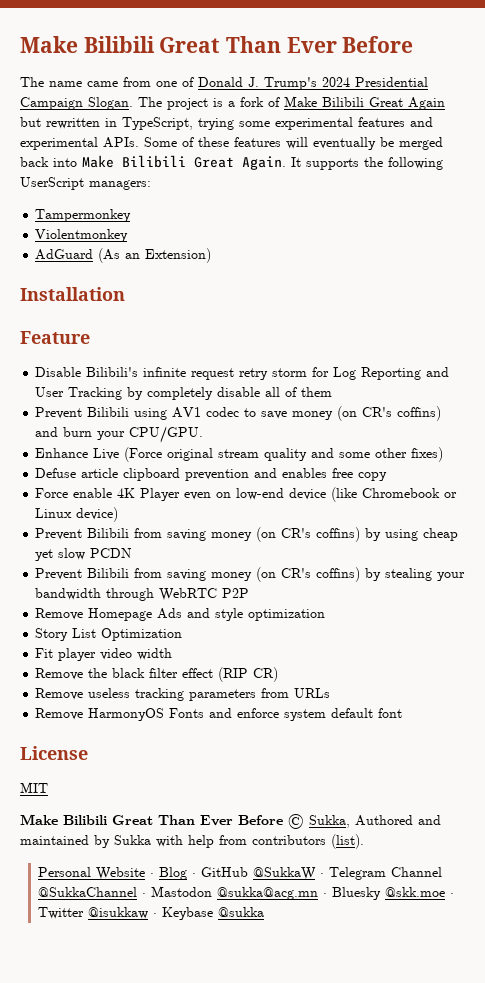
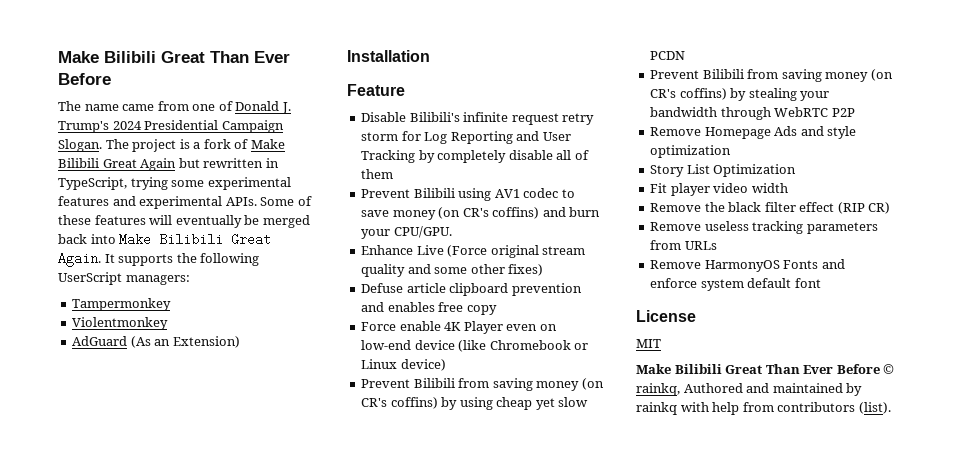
- Make Bilibili Great Than Ever Before © Sukka, Authored and maintained by Sukka with help from contributors (list).
+ Make Bilibili Great Than Ever Before © rainkq, Authored and maintained by rainkq with help from contributors (list).
- Personal Website · Blog · GitHub @SukkaW · Telegram Channel @SukkaChannel · Mastodon @sukka@acg.mn · Bluesky @skk.moe · Twitter @isukkaw · Keybase @sukka

